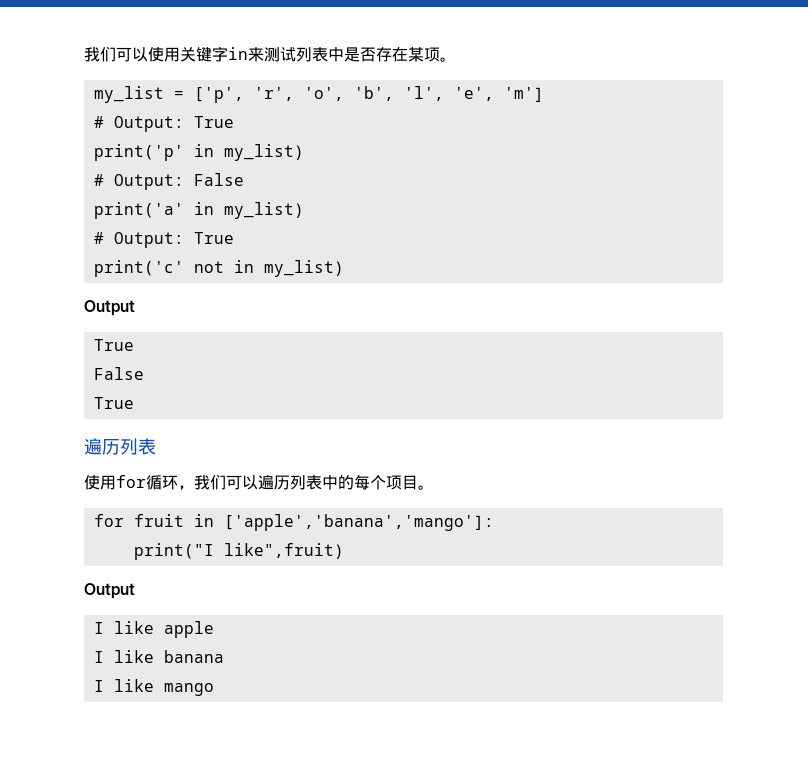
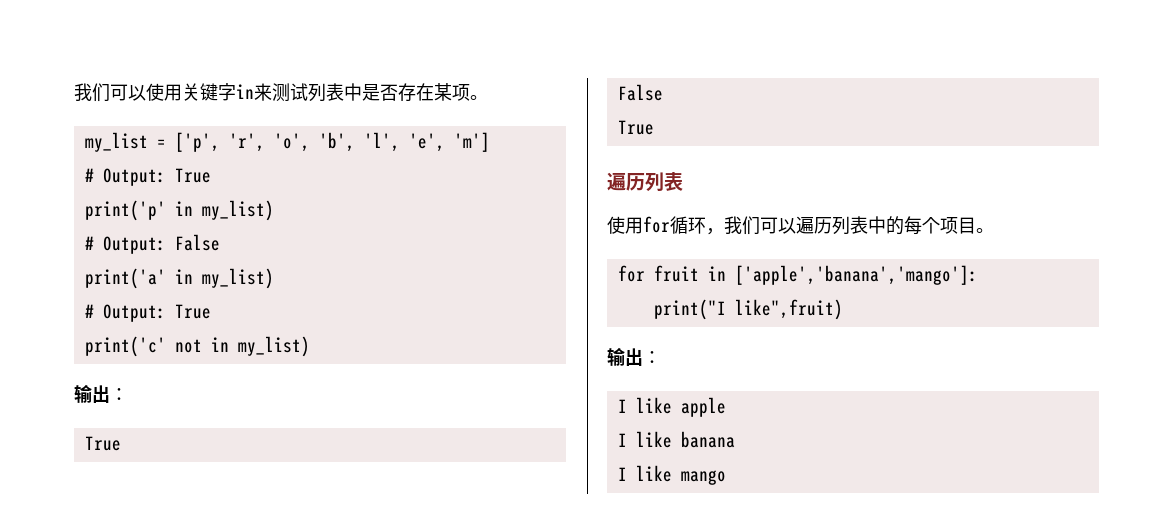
  print('c' not in my_list)
- Output
+ 输出：
  print("I like",fruit)
- Output
+ 输出：

